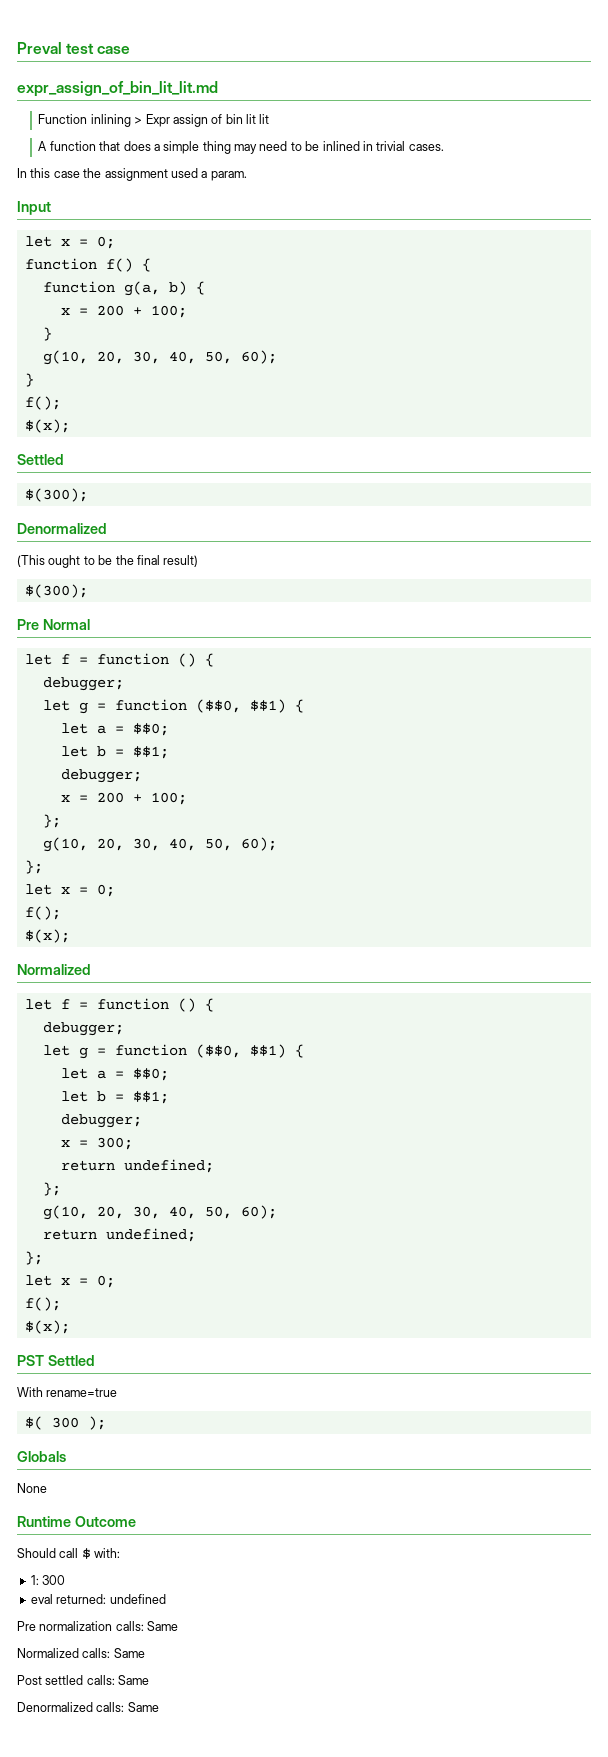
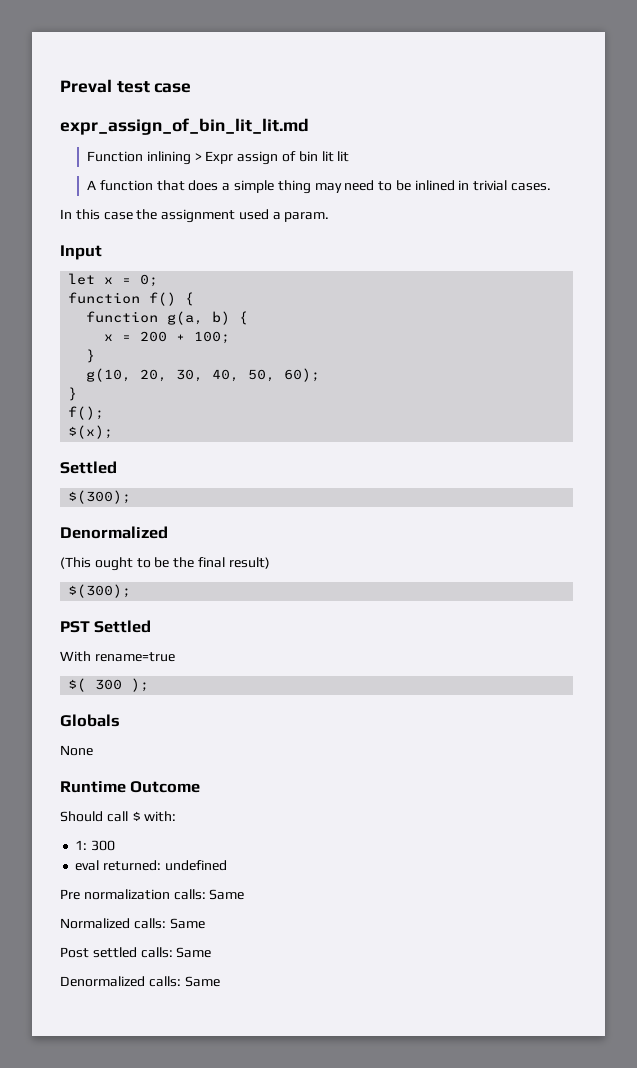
- Pre Normal
- let f = function () {
- debugger;
- let g = function ($$0, $$1) {
- let a = $$0;
- let b = $$1;
- debugger;
- x = 200 + 100;
- };
- g(10, 20, 30, 40, 50, 60);
- };
- let x = 0;
- f();
- $(x);
- Normalized
- let f = function () {
- debugger;
- let g = function ($$0, $$1) {
- let a = $$0;
- let b = $$1;
- debugger;
- x = 300;
- return undefined;
- };
- g(10, 20, 30, 40, 50, 60);
- return undefined;
- };
- let x = 0;
- f();
- $(x);

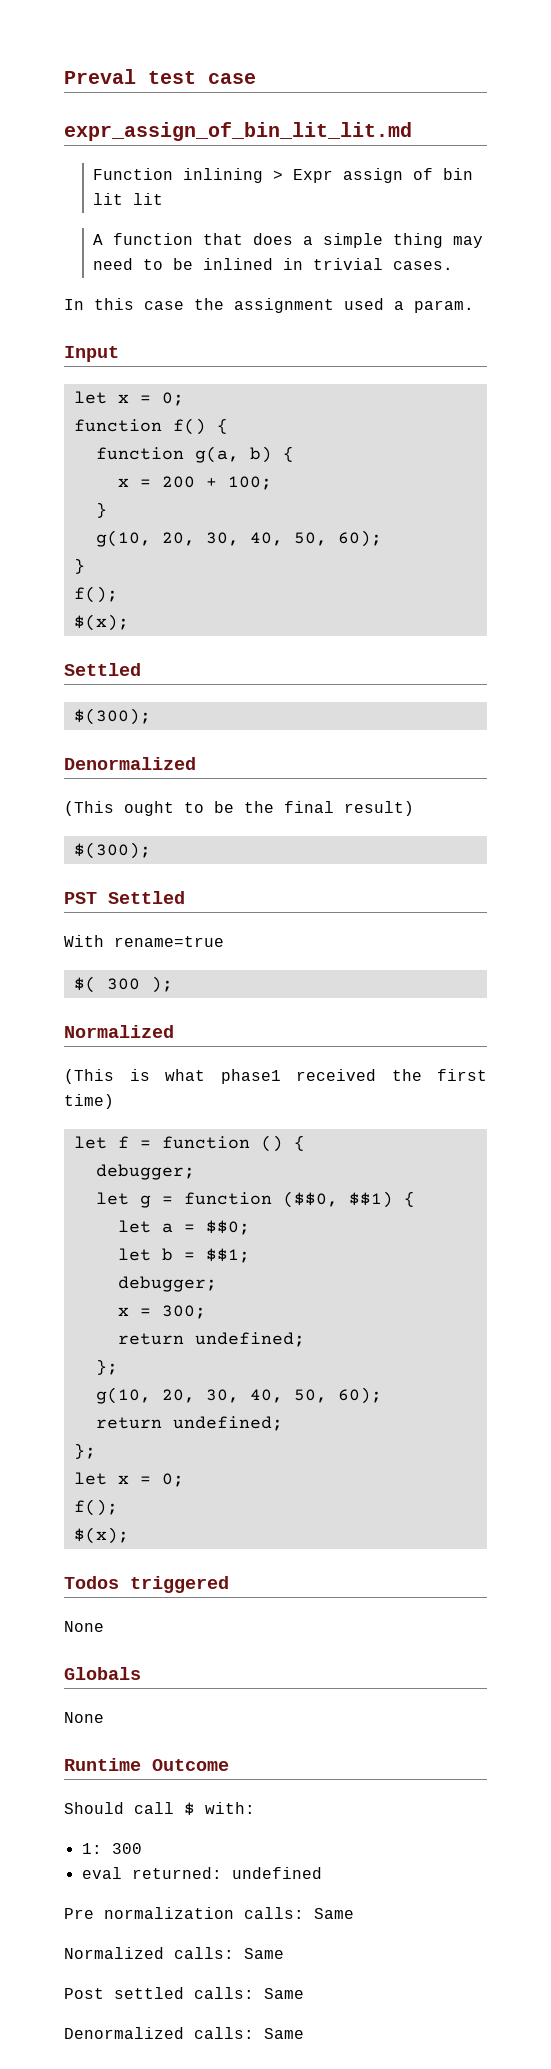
  $( 300 );
+ Normalized
+ (This is what phase1 received the first time)
+ let f = function () {
+ debugger;
+ let g = function ($$0, $$1) {
+ let a = $$0;
+ let b = $$1;
+ debugger;
+ x = 300;
+ return undefined;
+ };
+ g(10, 20, 30, 40, 50, 60);
+ return undefined;
+ };
+ let x = 0;
+ f();
+ $(x);
+ Todos triggered
+ None

